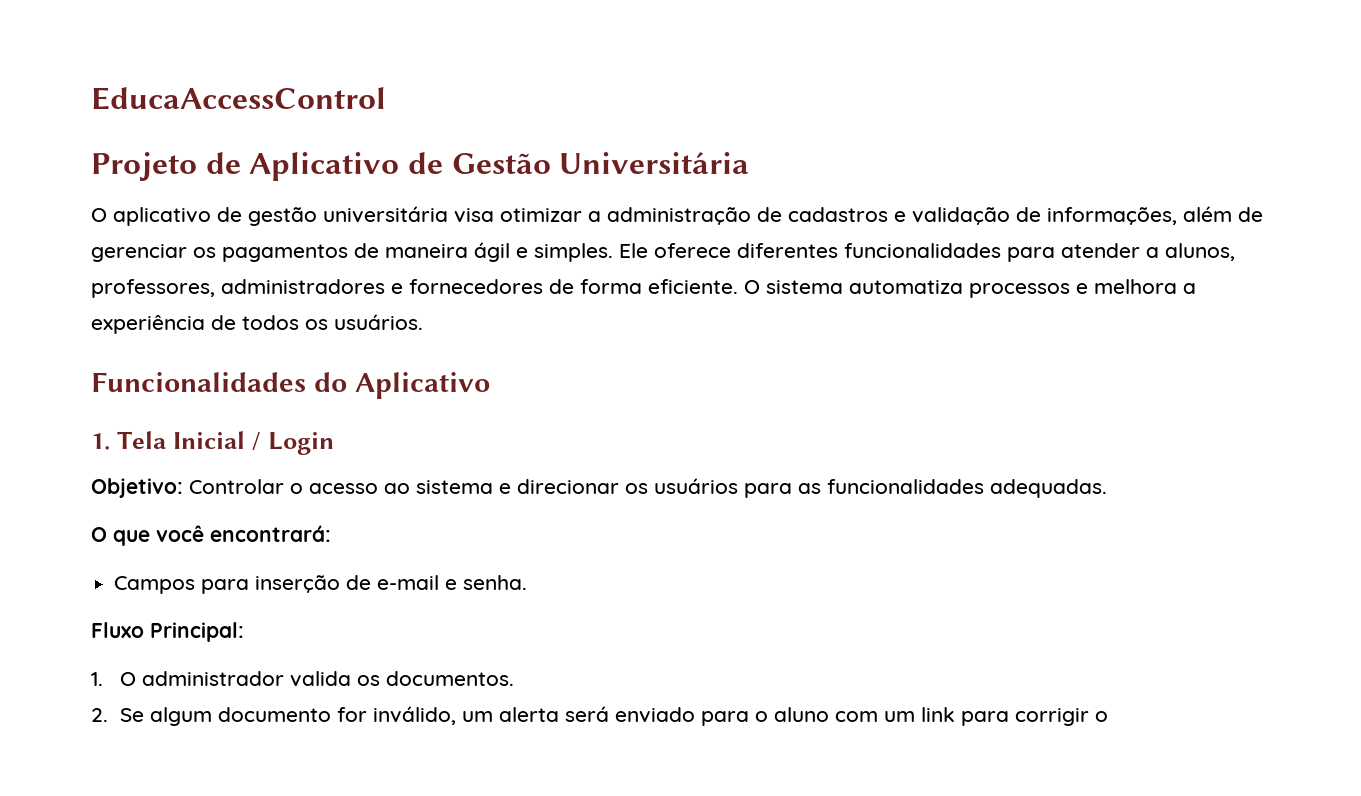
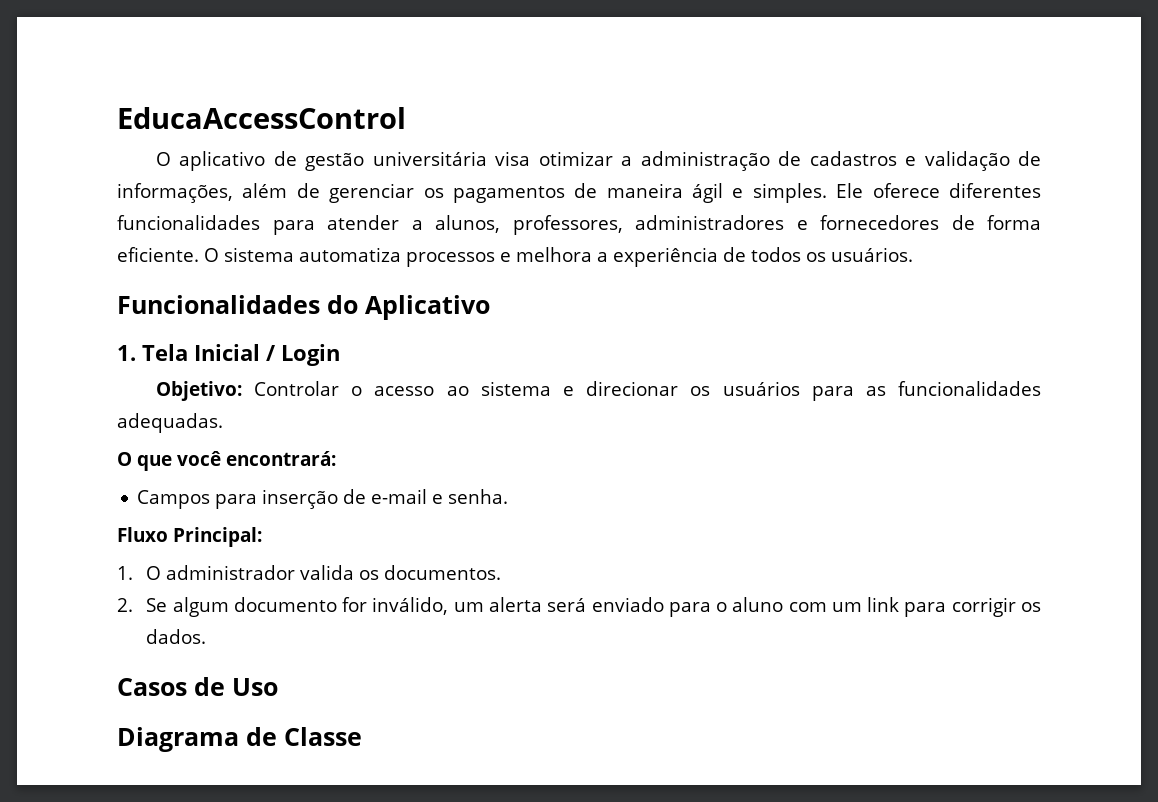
- Projeto de Aplicativo de Gestão Universitária
- 2. Se algum documento for inválido, um alerta será enviado para o aluno com um link para corrigir o
+ 2. Se algum documento for inválido, um alerta será enviado para o aluno com um link para corrigir os dados.
+ Casos de Uso
+ Diagrama de Classe

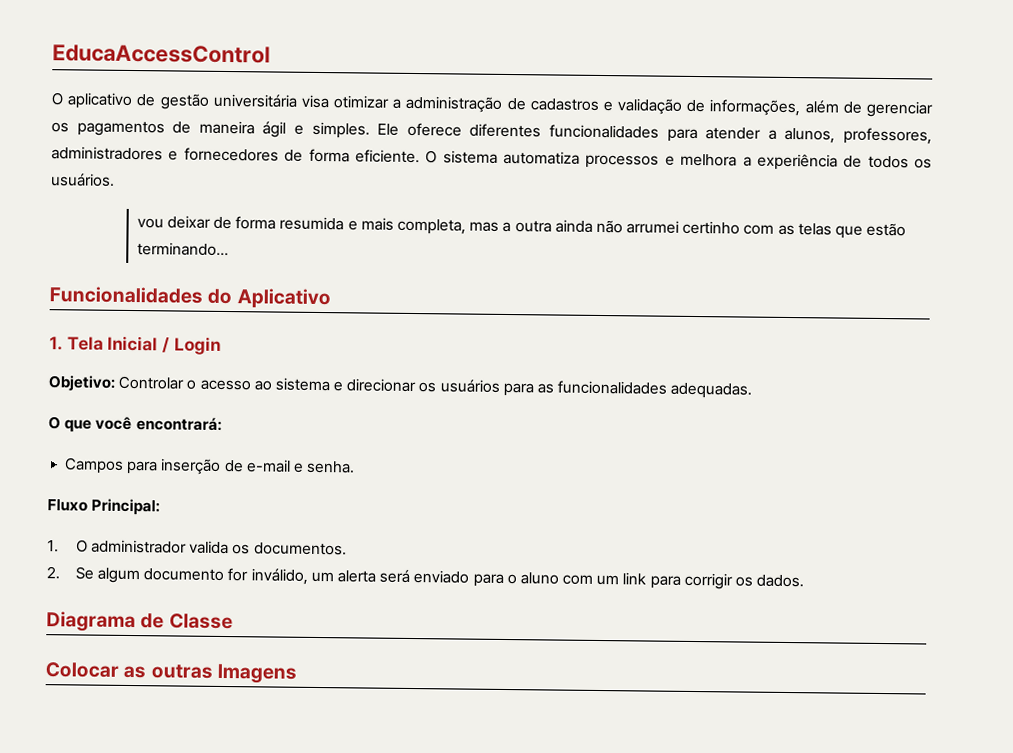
+ vou deixar de forma resumida e mais completa, mas a outra ainda não arrumei certinho com as telas que estão terminando...
- Casos de Uso
+ Colocar as outras Imagens

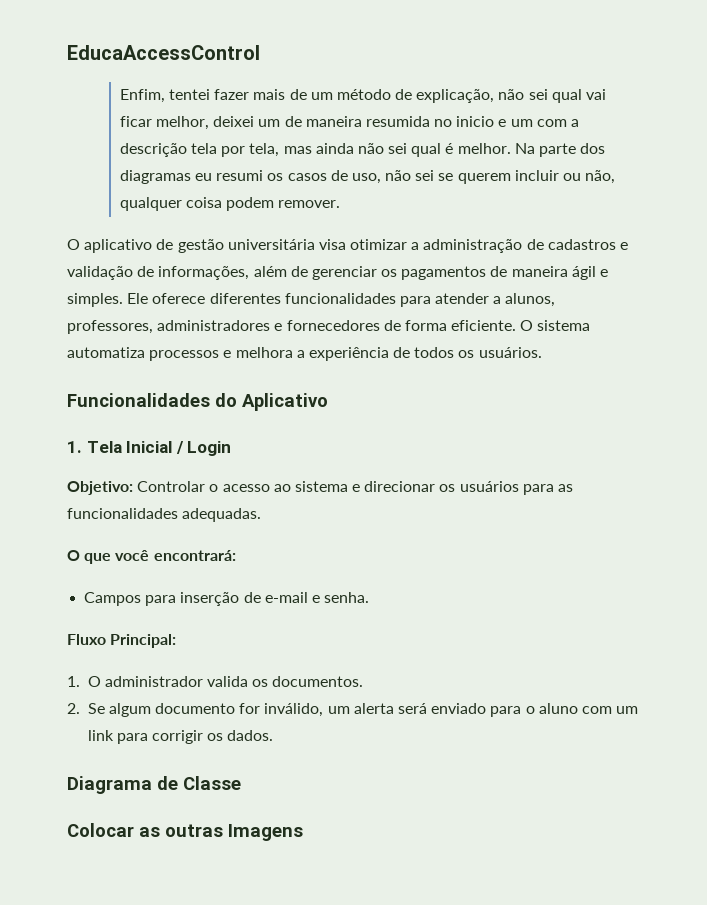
+ Enfim, tentei fazer mais de um método de explicação, não sei qual vai ficar melhor, deixei um de maneira resumida no inicio e um com a descrição tela por tela, mas ainda não sei qual é melhor. Na parte dos diagramas eu resumi os casos de uso, não sei se querem incluir ou não, qualquer coisa podem remover.
- vou deixar de forma resumida e mais completa, mas a outra ainda não arrumei certinho com as telas que estão terminando...

